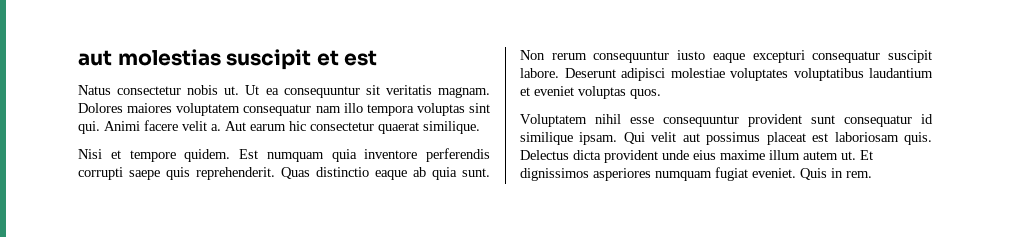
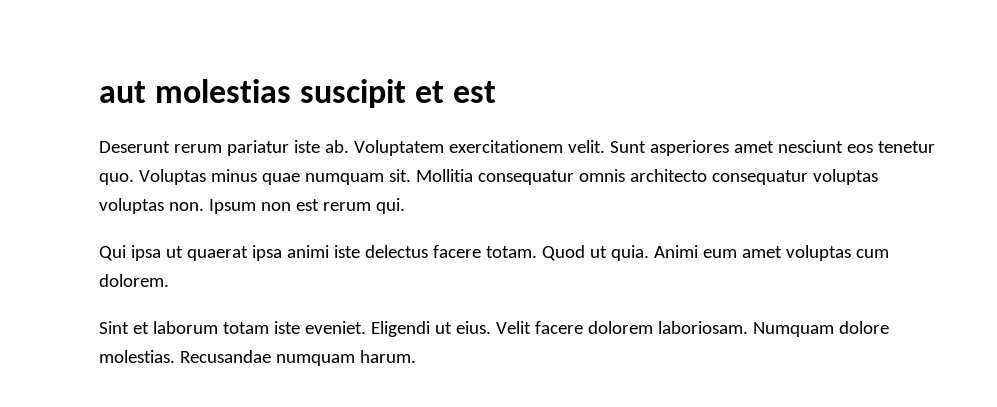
- Natus consectetur nobis ut. Ut ea consequuntur sit veritatis magnam. Dolores maiores voluptatem consequatur nam illo tempora voluptas sint qui. Animi facere velit a. Aut earum hic consectetur quaerat similique.
- Nisi et tempore quidem. Est numquam quia inventore perferendis corrupti saepe quis reprehenderit. Quas distinctio eaque ab quia sunt. Non rerum consequuntur iusto eaque excepturi consequatur suscipit labore. Deserunt adipisci molestiae voluptates voluptatibus laudantium et eveniet voluptas quos.
- Voluptatem nihil esse consequuntur provident sunt consequatur id similique ipsam. Qui velit aut possimus placeat est laboriosam quis. Delectus dicta provident unde eius maxime illum autem ut. Et dignissimos asperiores numquam fugiat eveniet. Quis in rem.
+ Deserunt rerum pariatur iste ab. Voluptatem exercitationem velit. Sunt asperiores amet nesciunt eos tenetur quo. Voluptas minus quae numquam sit. Mollitia consequatur omnis architecto consequatur voluptas voluptas non. Ipsum non est rerum qui.
+ Qui ipsa ut quaerat ipsa animi iste delectus facere totam. Quod ut quia. Animi eum amet voluptas cum dolorem.
+ Sint et laborum totam iste eveniet. Eligendi ut eius. Velit facere dolorem laboriosam. Numquam dolore molestias. Recusandae numquam harum.

